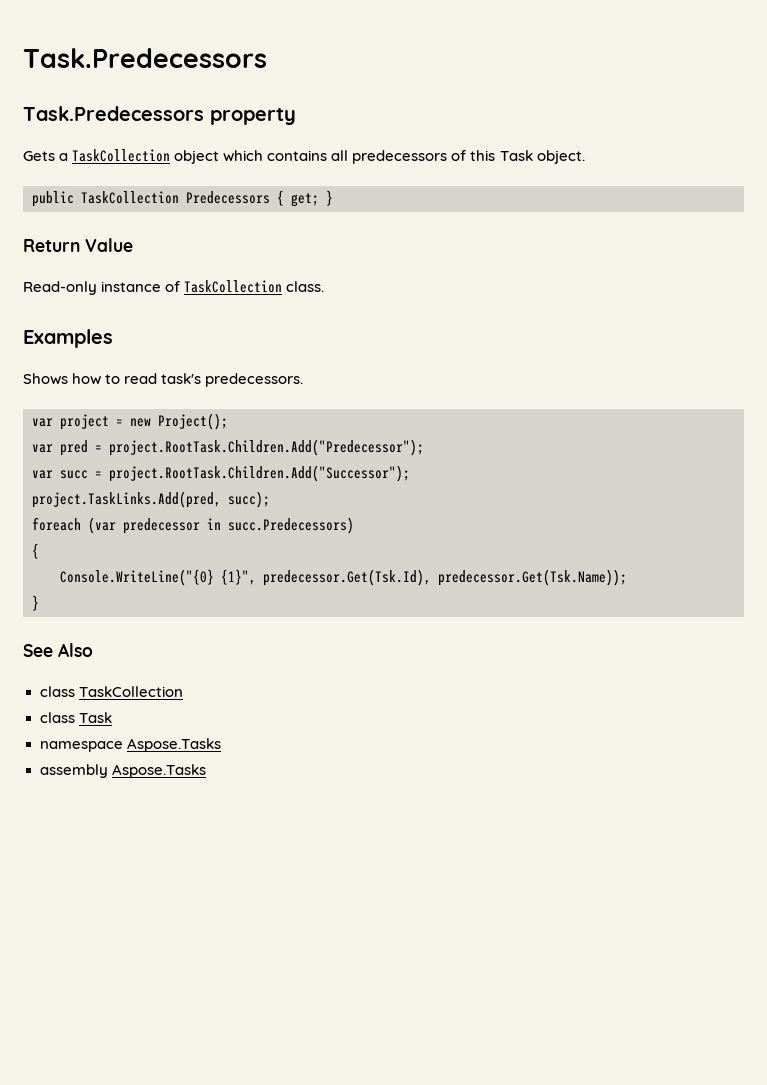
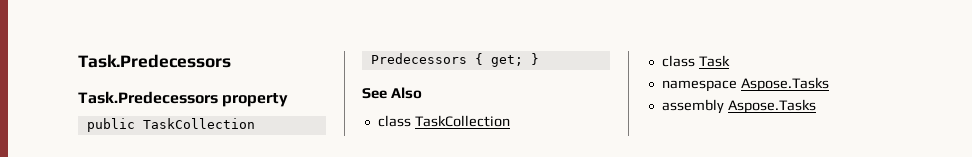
- Gets a TaskCollection object which contains all predecessors of this Task object.
- Return Value
- Read-only instance of TaskCollection class.
- Examples
- Shows how to read task's predecessors.
- var project = new Project();
- var pred = project.RootTask.Children.Add("Predecessor");
- var succ = project.RootTask.Children.Add("Successor");
- project.TaskLinks.Add(pred, succ);
- foreach (var predecessor in succ.Predecessors)
- {
- Console.WriteLine("{0} {1}", predecessor.Get(Tsk.Id), predecessor.Get(Tsk.Name));
- }

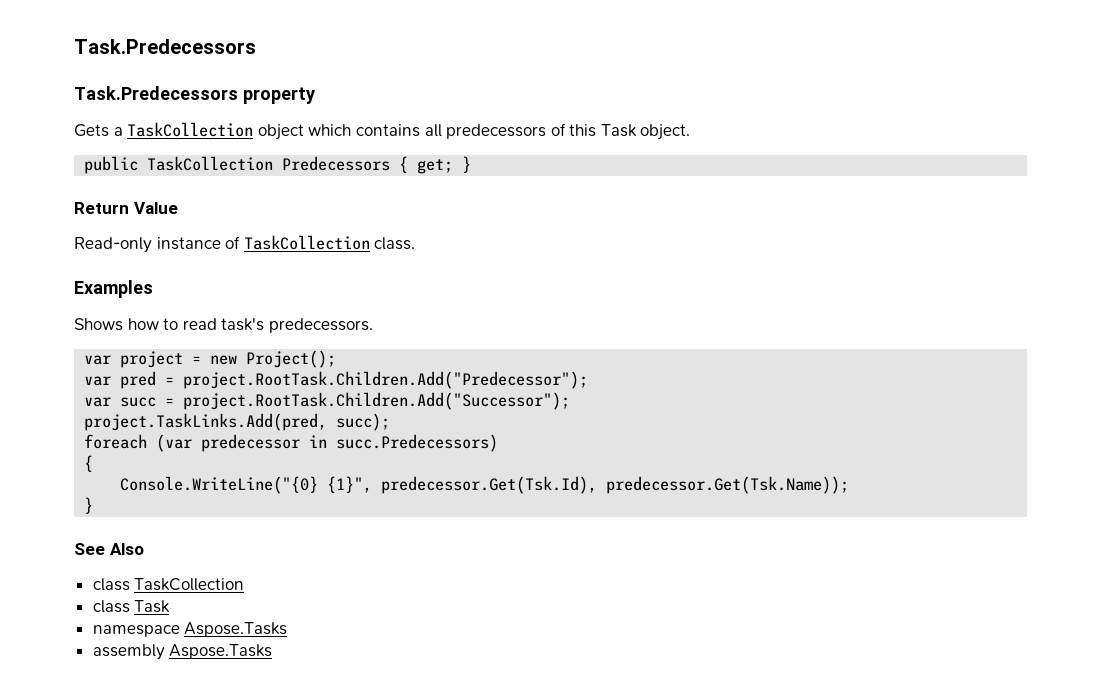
+ Gets a TaskCollection object which contains all predecessors of this Task object.
+ Return Value
+ Read-only instance of TaskCollection class.
+ Examples
+ Shows how to read task's predecessors.
+ var project = new Project();
+ var pred = project.RootTask.Children.Add("Predecessor");
+ var succ = project.RootTask.Children.Add("Successor");
+ project.TaskLinks.Add(pred, succ);
+ foreach (var predecessor in succ.Predecessors)
+ {
+ Console.WriteLine("{0} {1}", predecessor.Get(Tsk.Id), predecessor.Get(Tsk.Name));
+ }

